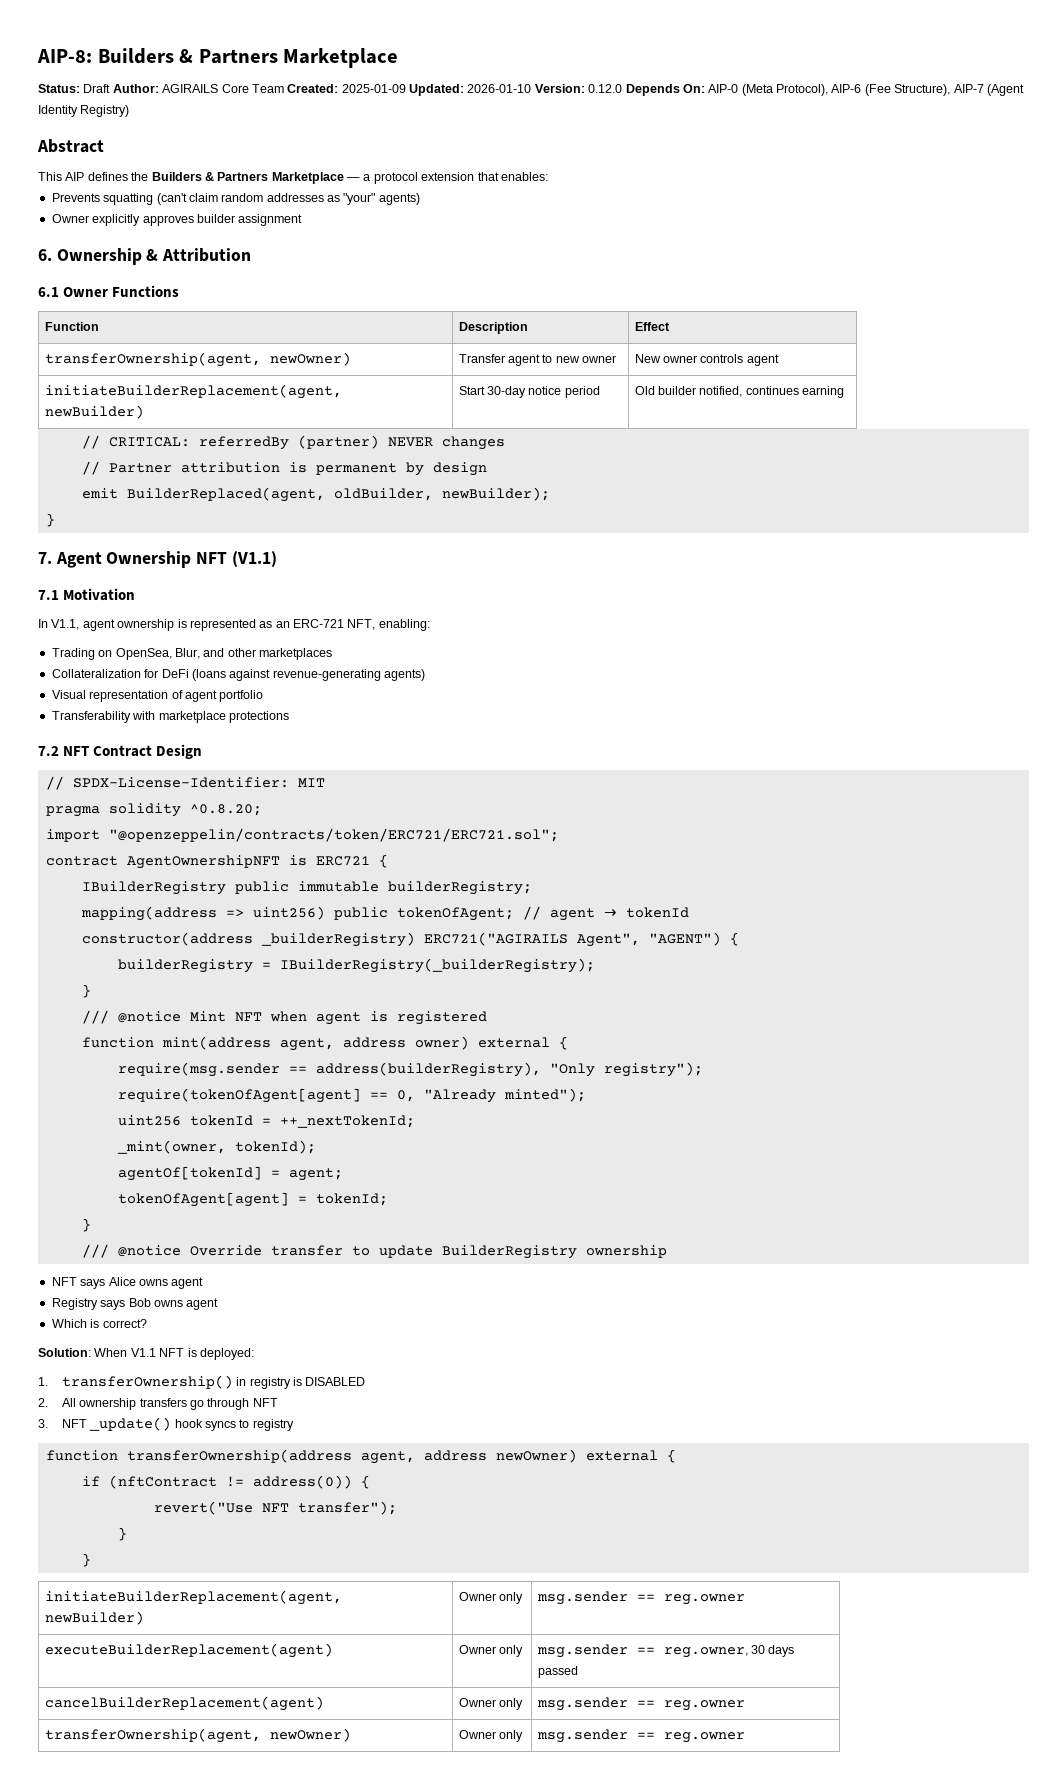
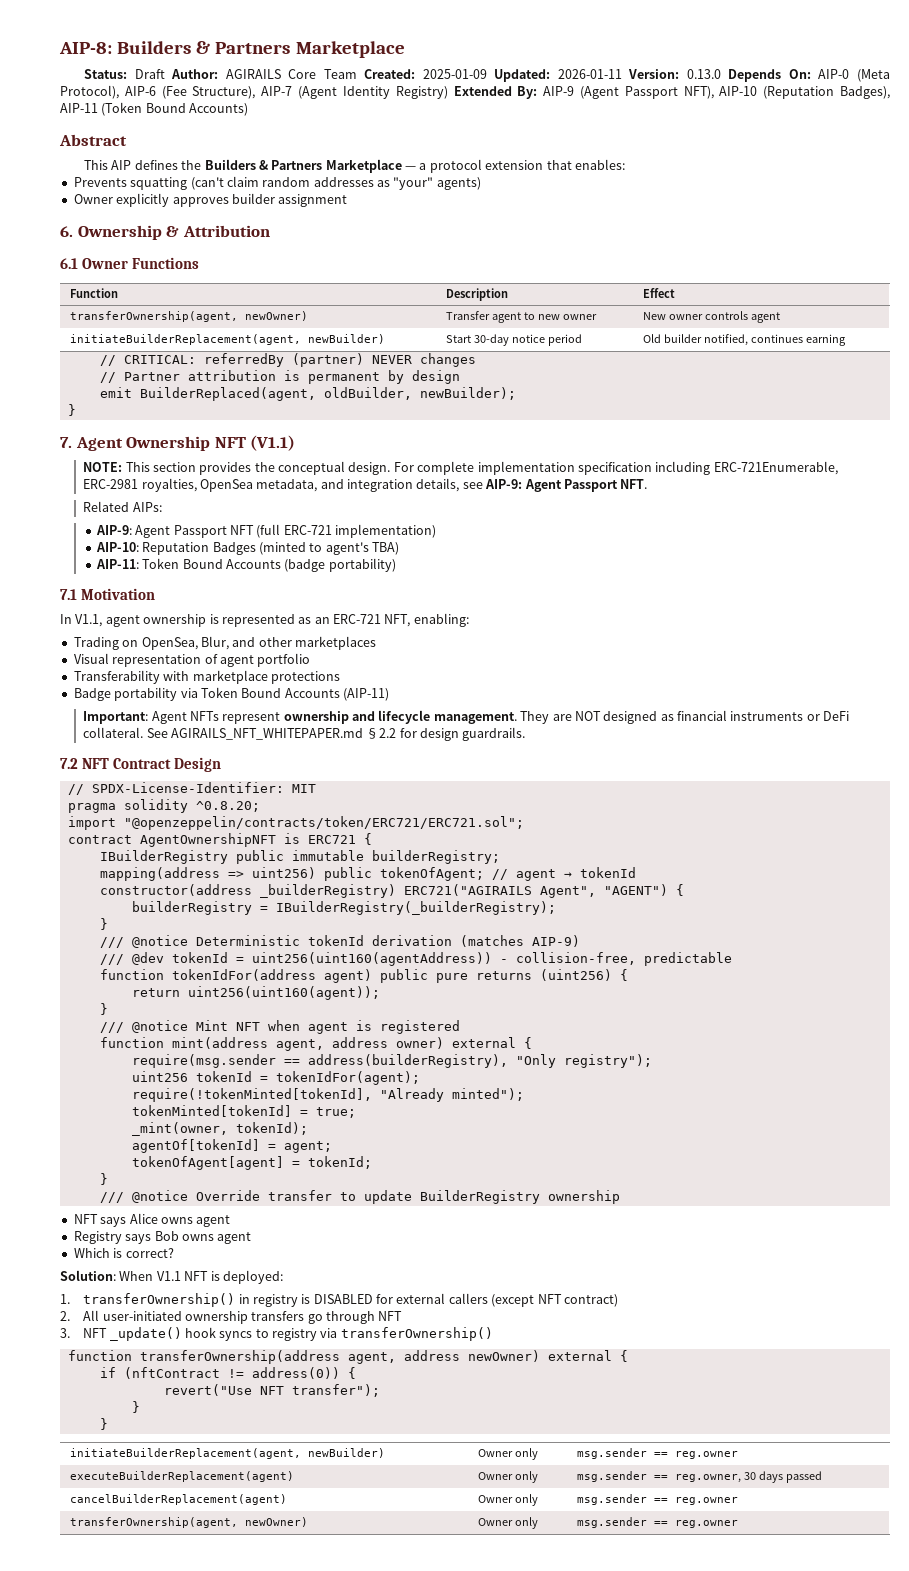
- Status: Draft Author: AGIRAILS Core Team Created: 2025-01-09 Updated: 2026-01-10 Version: 0.12.0 Depends On: AIP-0 (Meta Protocol), AIP-6 (Fee Structure), AIP-7 (Agent Identity Registry)
+ Status: Draft Author: AGIRAILS Core Team Created: 2025-01-09 Updated: 2026-01-11 Version: 0.13.0 Depends On: AIP-0 (Meta Protocol), AIP-6 (Fee Structure), AIP-7 (Agent Identity Registry) Extended By: AIP-9 (Agent Passport NFT), AIP-10 (Reputation Badges), AIP-11 (Token Bound Accounts)
+ NOTE: This section provides the conceptual design. For complete implementation specification including ERC-721Enumerable, ERC-2981 royalties, OpenSea metadata, and integration details, see AIP-9: Agent Passport NFT.
+ Related AIPs:
+ AIP-9: Agent Passport NFT (full ERC-721 implementation)
+ AIP-10: Reputation Badges (minted to agent's TBA)
+ AIP-11: Token Bound Accounts (badge portability)
- Collateralization for DeFi (loans against revenue-generating agents)
+ Badge portability via Token Bound Accounts (AIP-11)
+ Important: Agent NFTs represent ownership and lifecycle management. They are NOT designed as financial instruments or DeFi collateral. See AGIRAILS_NFT_WHITEPAPER.md §2.2 for design guardrails.
+ /// @notice Deterministic tokenId derivation (matches AIP-9)
+ /// @dev tokenId = uint256(uint160(agentAddress)) - collision-free, predictable
+ function tokenIdFor(address agent) public pure returns (uint256) {
+ return uint256(uint160(agent));
+ }
- require(tokenOfAgent[agent] == 0, "Already minted");
- uint256 tokenId = ++_nextTokenId;
+ uint256 tokenId = tokenIdFor(agent);
+ require(!tokenMinted[tokenId], "Already minted");
+ tokenMinted[tokenId] = true;
- 1. transferOwnership() in registry is DISABLED
+ 1. transferOwnership() in registry is DISABLED for external callers (except NFT contract)
- 2. All ownership transfers go through NFT
+ 2. All user-initiated ownership transfers go through NFT
- 3. NFT _update() hook syncs to registry
+ 3. NFT _update() hook syncs to registry via transferOwnership()

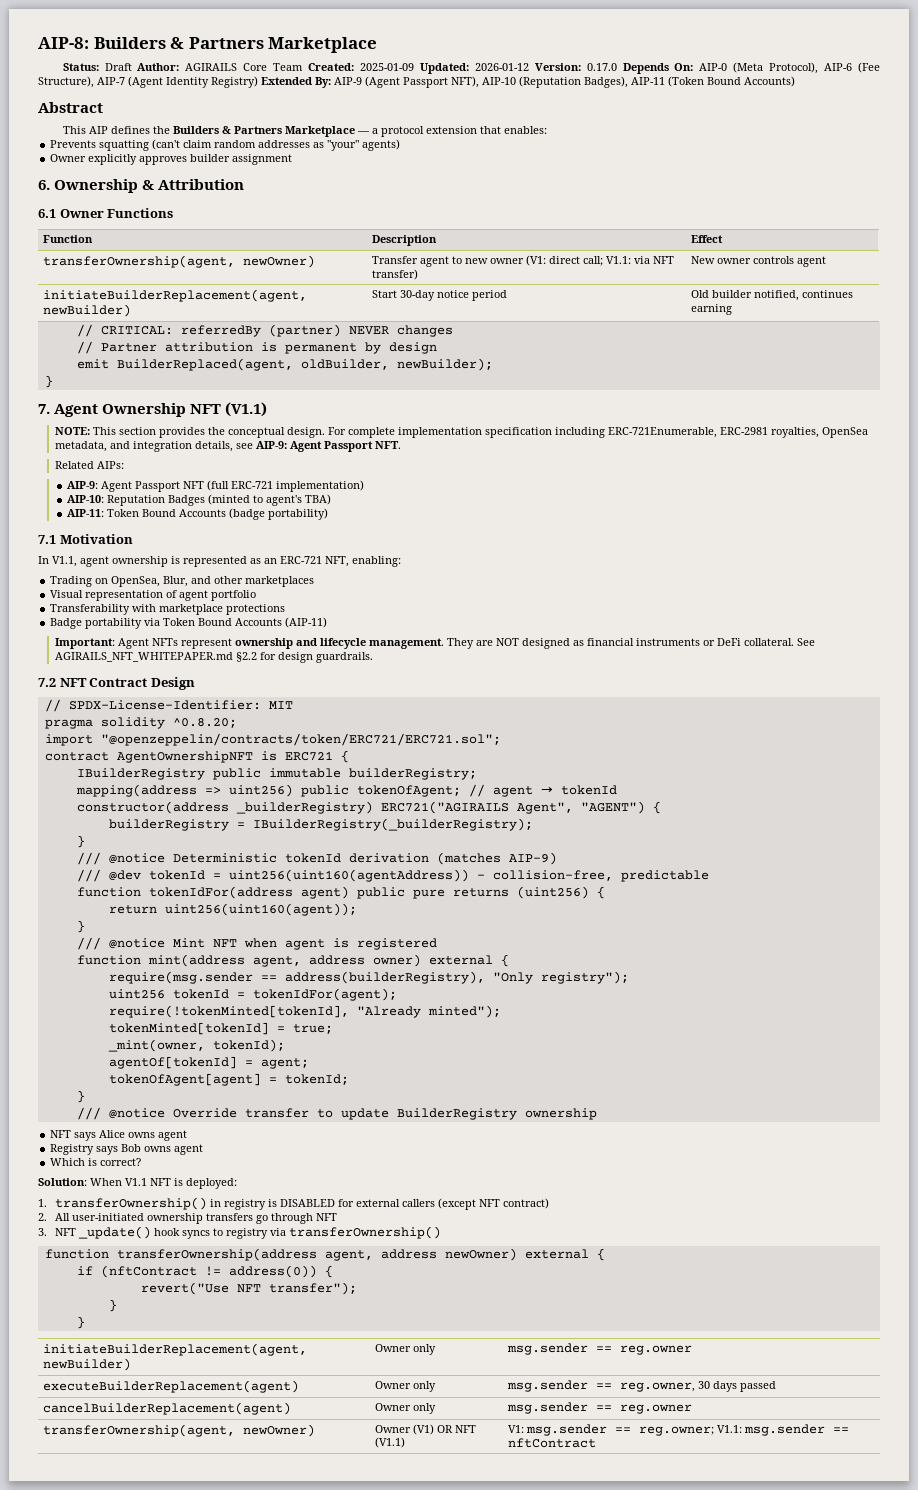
- Status: Draft Author: AGIRAILS Core Team Created: 2025-01-09 Updated: 2026-01-11 Version: 0.13.0 Depends On: AIP-0 (Meta Protocol), AIP-6 (Fee Structure), AIP-7 (Agent Identity Registry) Extended By: AIP-9 (Agent Passport NFT), AIP-10 (Reputation Badges), AIP-11 (Token Bound Accounts)
+ Status: Draft Author: AGIRAILS Core Team Created: 2025-01-09 Updated: 2026-01-12 Version: 0.17.0 Depends On: AIP-0 (Meta Protocol), AIP-6 (Fee Structure), AIP-7 (Agent Identity Registry) Extended By: AIP-9 (Agent Passport NFT), AIP-10 (Reputation Badges), AIP-11 (Token Bound Accounts)
- transferOwnership(agent, newOwner) | Transfer agent to new owner | New owner controls agent
+ transferOwnership(agent, newOwner) | Transfer agent to new owner (V1: direct call; V1.1: via NFT transfer) | New owner controls agent
- transferOwnership(agent, newOwner) | Owner only | msg.sender == reg.owner
+ transferOwnership(agent, newOwner) | Owner (V1) OR NFT (V1.1) | V1: msg.sender == reg.owner; V1.1: msg.sender == nftContract

